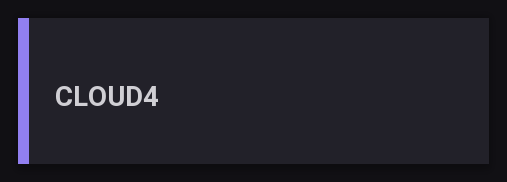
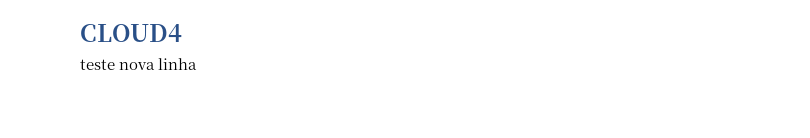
+ teste nova linha

